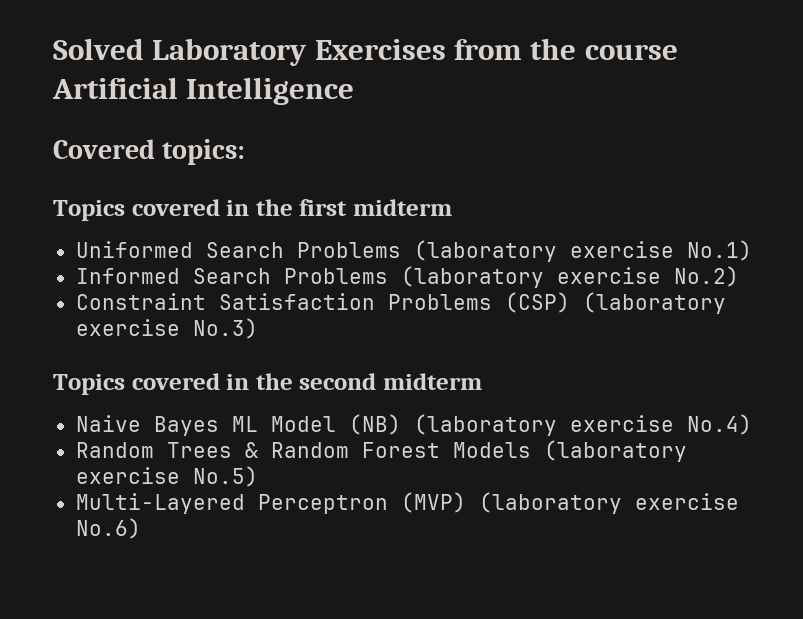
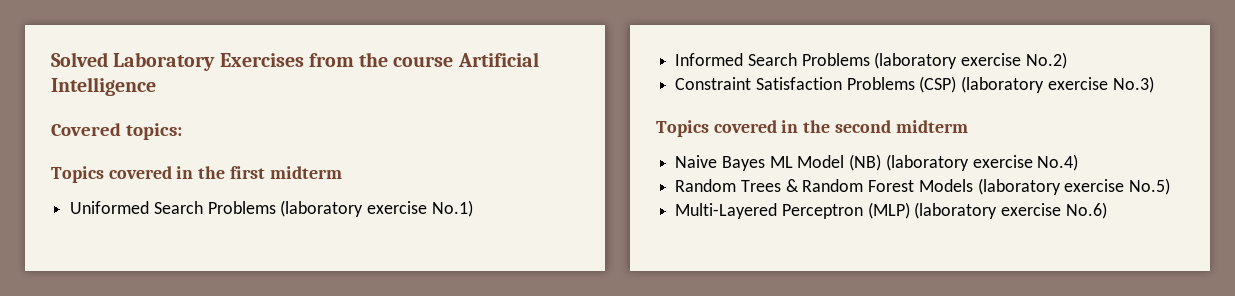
- Multi-Layered Perceptron (MVP) (laboratory exercise No.6)
+ Multi-Layered Perceptron (MLP) (laboratory exercise No.6)

